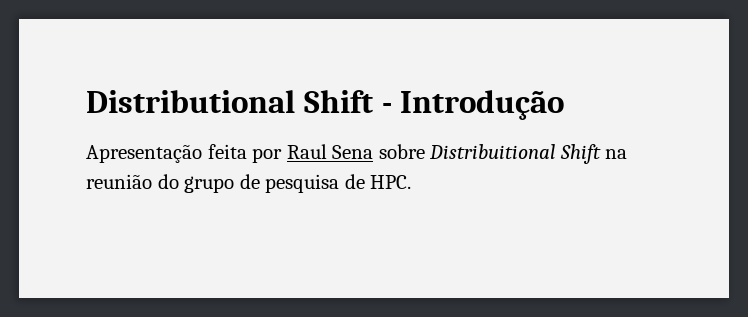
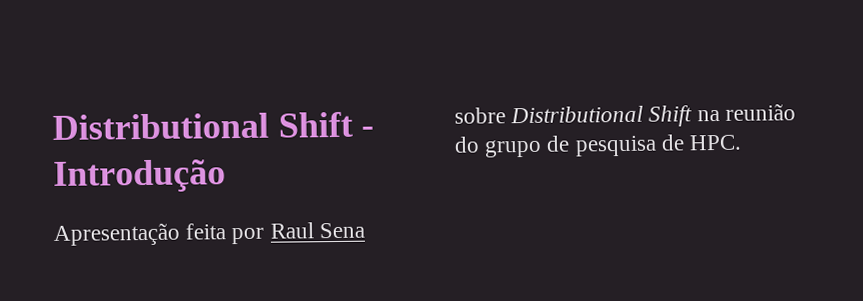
- Apresentação feita por Raul Sena sobre Distribuitional Shift na reunião do grupo de pesquisa de HPC.
+ Apresentação feita por Raul Sena sobre Distributional Shift na reunião do grupo de pesquisa de HPC.

